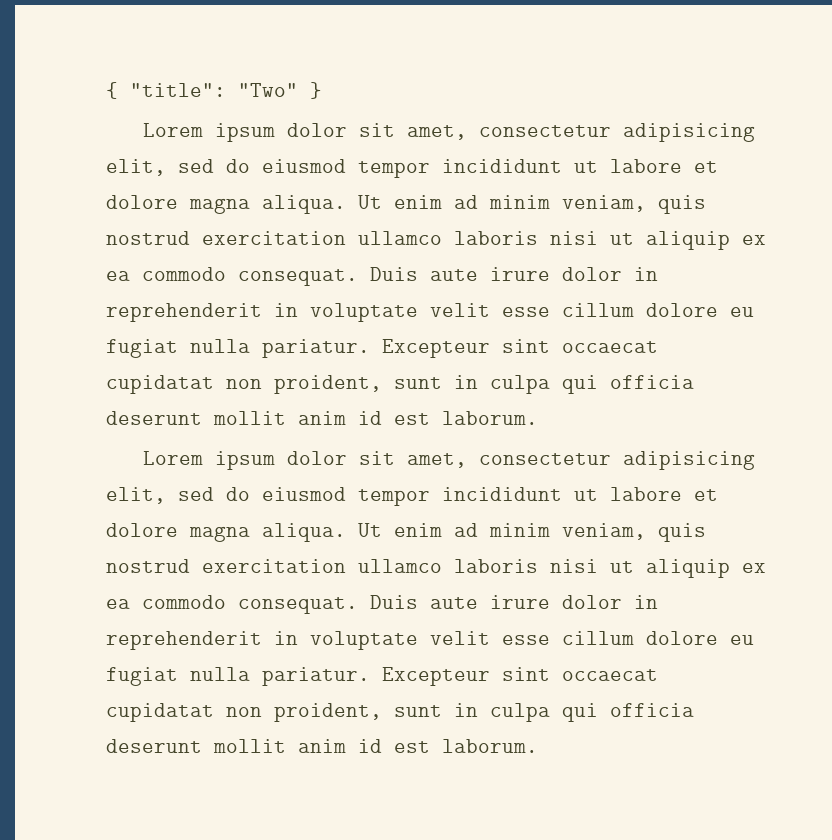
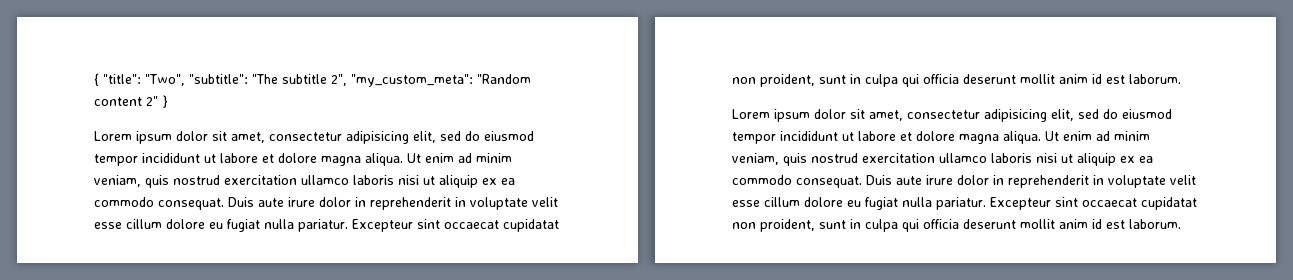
- { "title": "Two" }
+ { "title": "Two", "subtitle": "The subtitle 2", "my_custom_meta": "Random content 2" }

